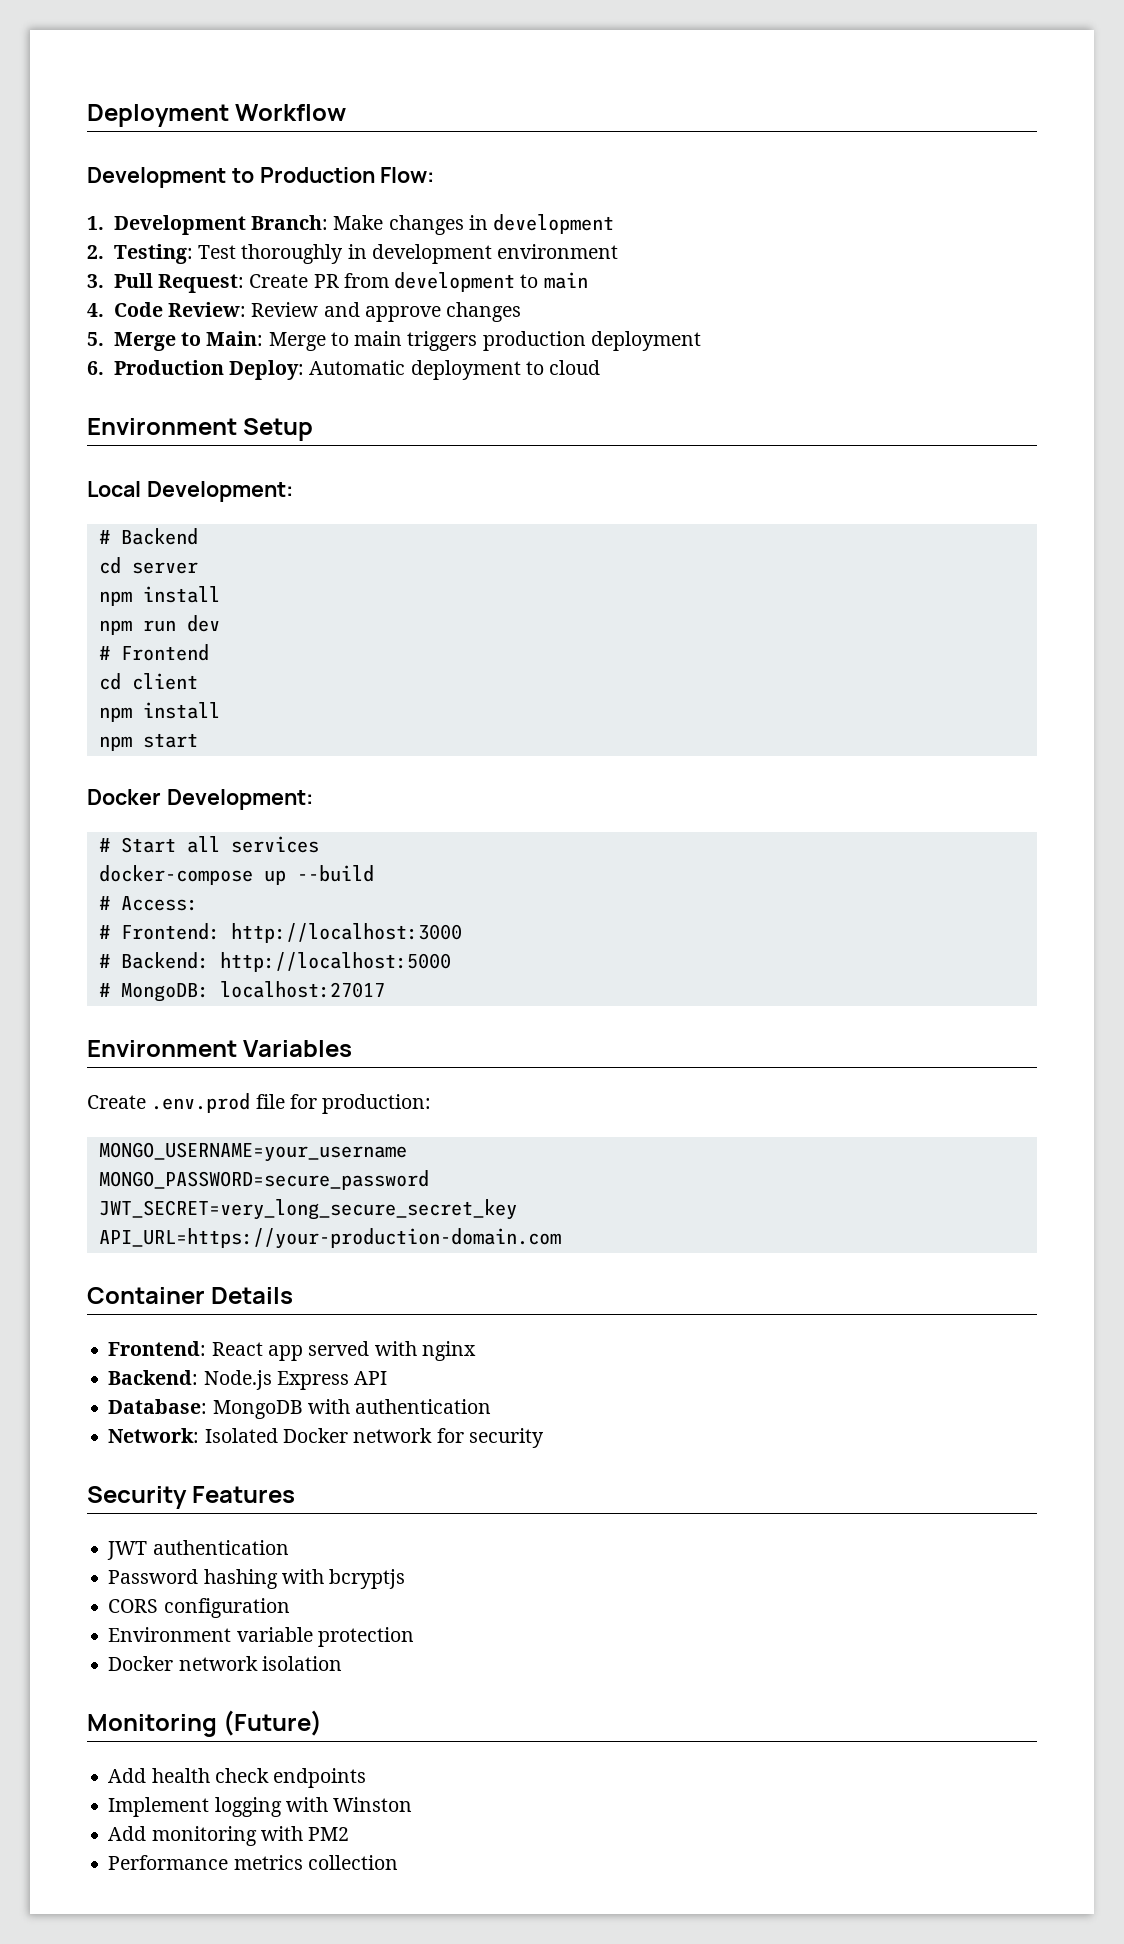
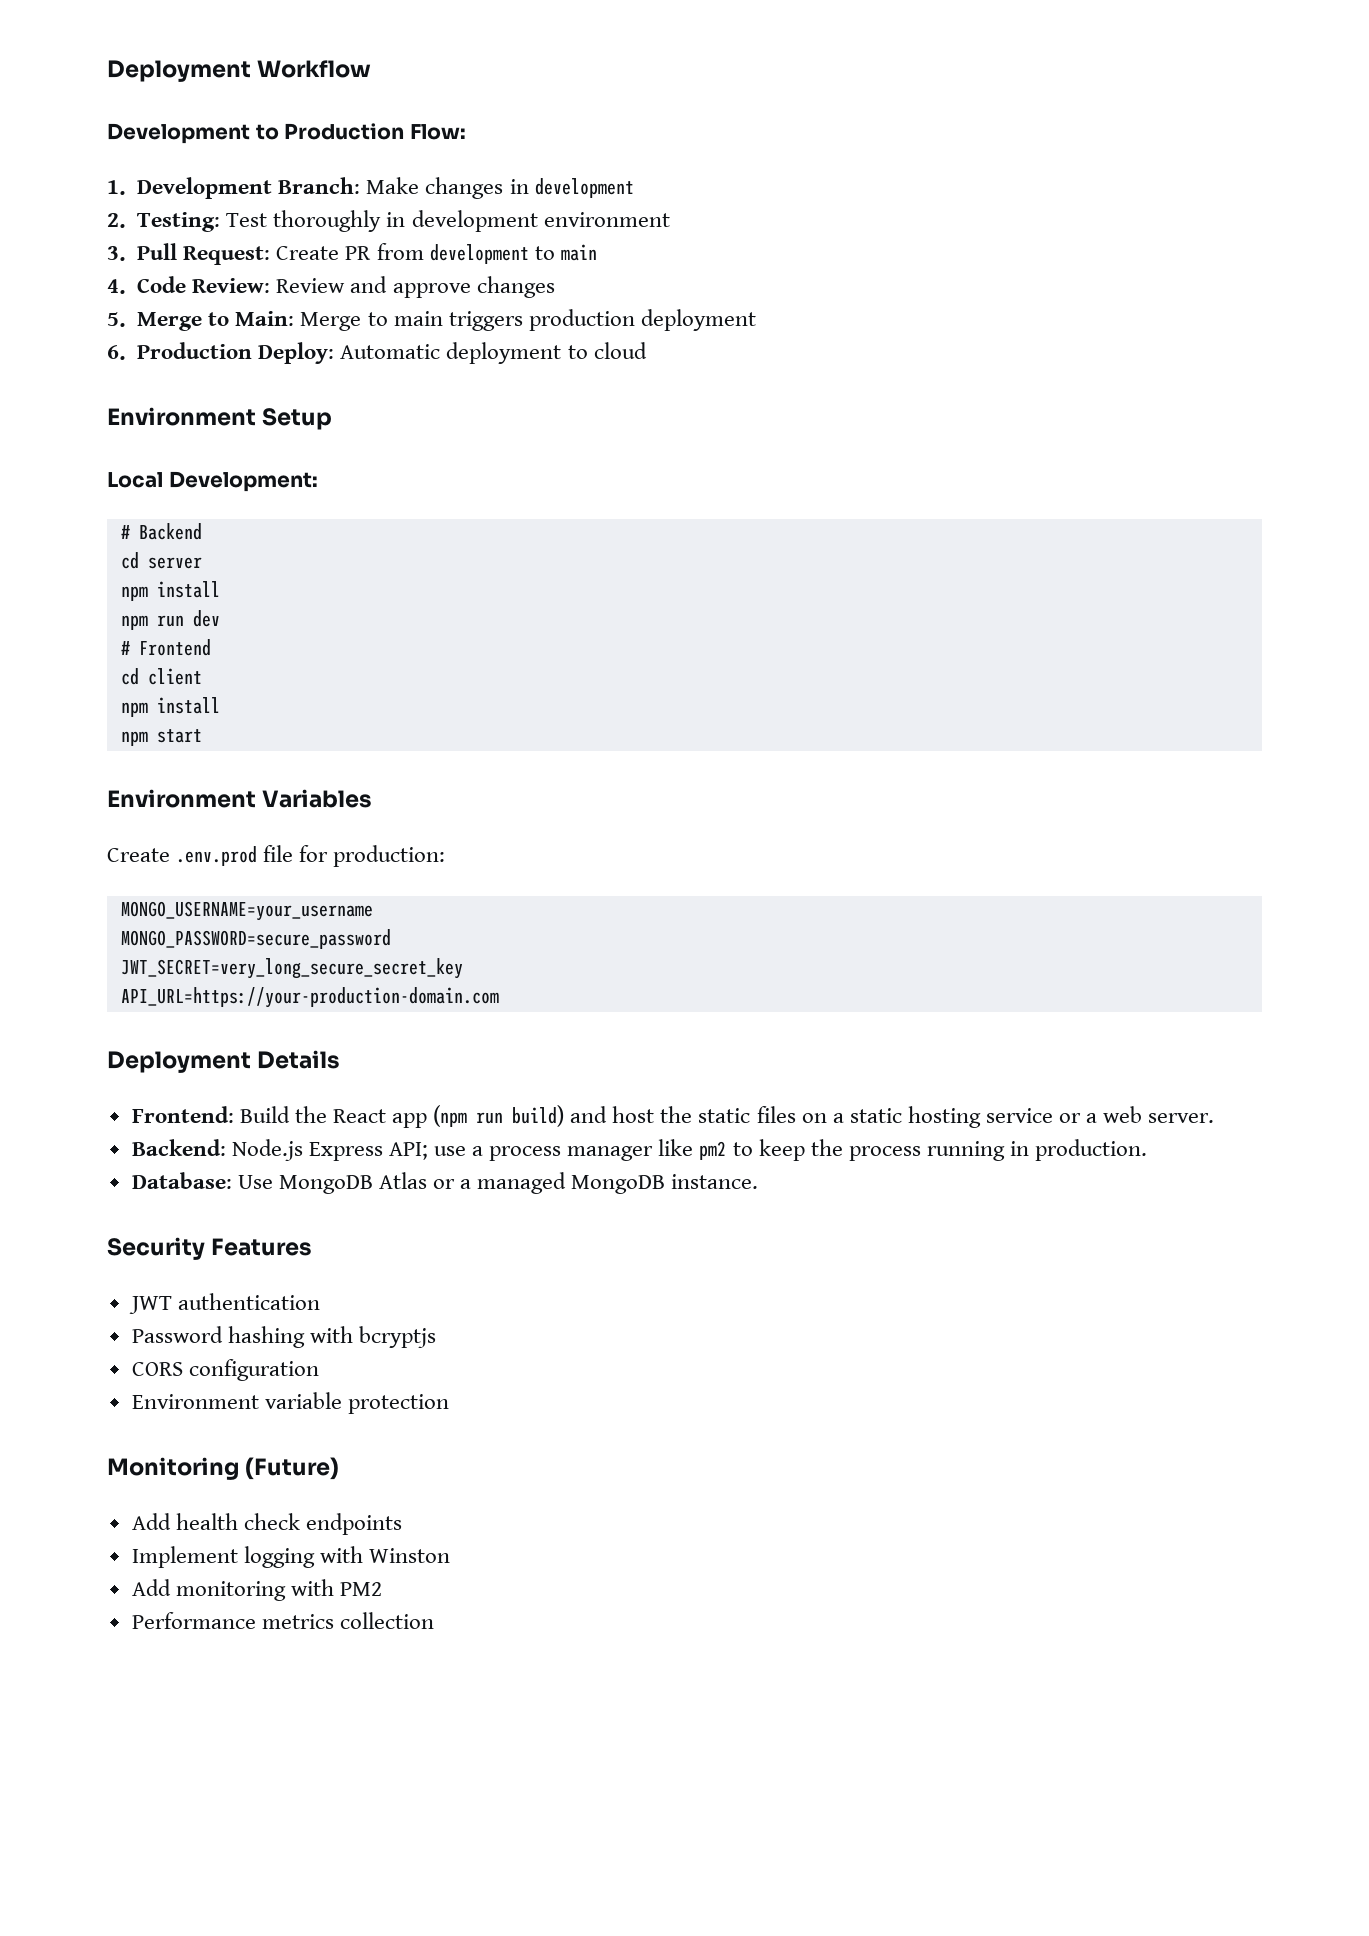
- Docker Development:
- # Start all services
- docker-compose up --build
- # Access:
- # Frontend: http://localhost:3000
- # Backend: http://localhost:5000
- # MongoDB: localhost:27017
- Container Details
+ Deployment Details
- Frontend: React app served with nginx
- Backend: Node.js Express API
- Database: MongoDB with authentication
- Network: Isolated Docker network for security
+ Frontend: Build the React app (npm run build) and host the static files on a static hosting service or a web server.
+ Backend: Node.js Express API; use a process manager like pm2 to keep the process running in production.
+ Database: Use MongoDB Atlas or a managed MongoDB instance.
- Docker network isolation

